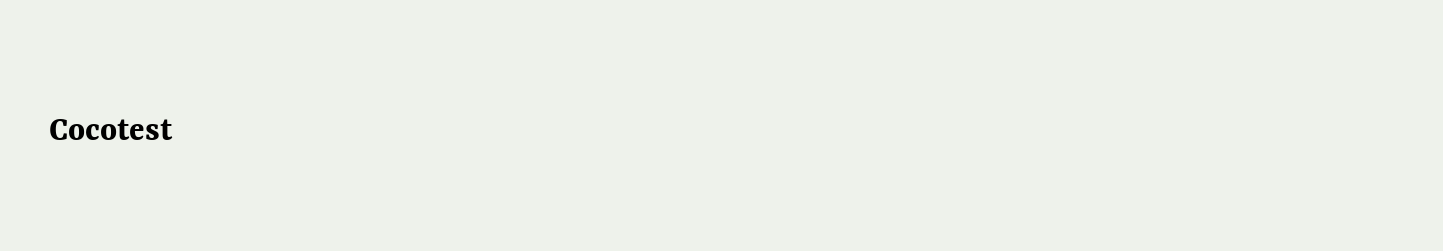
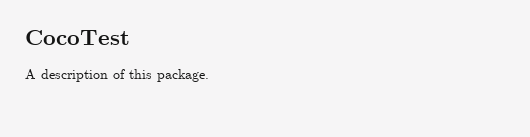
- Cocotest
+ CocoTest
+ A description of this package.

